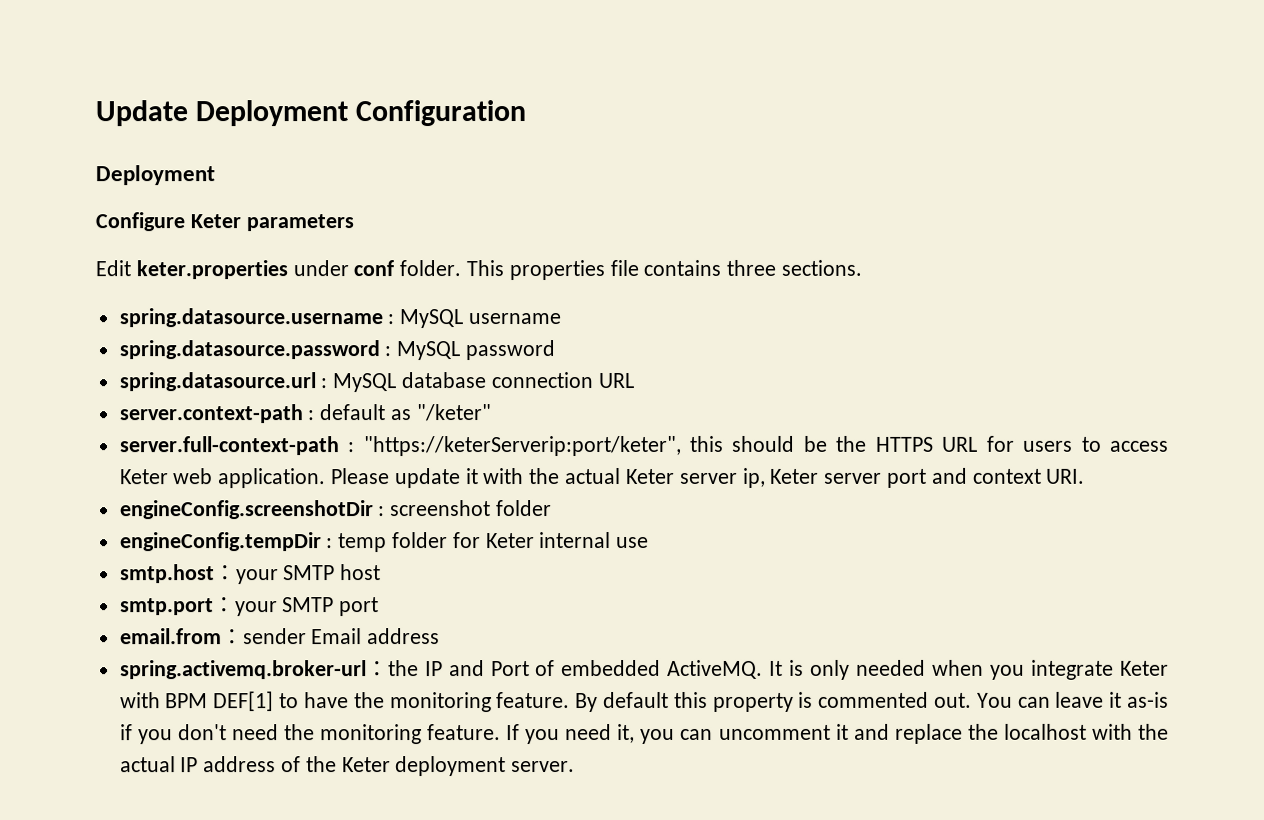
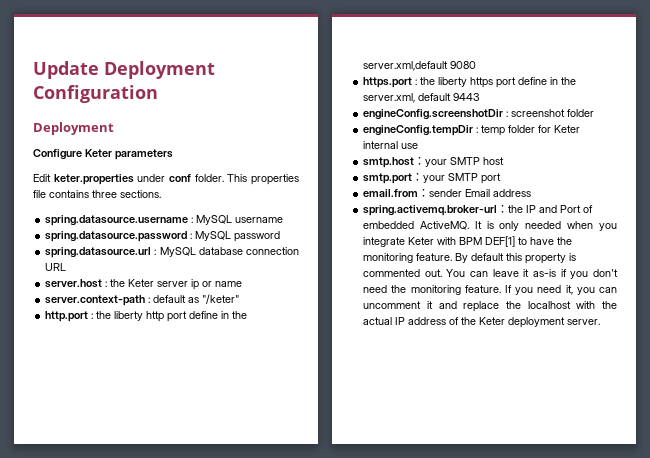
+ server.host : the Keter server ip or name
- server.full-context-path : "https://keterServerip:port/keter", this should be the HTTPS URL for users to access Keter web application. Please update it with the actual Keter server ip, Keter server port and context URI.
+ http.port : the liberty http port define in the server.xml,default 9080
+ https.port : the liberty https port define in the server.xml, default 9443

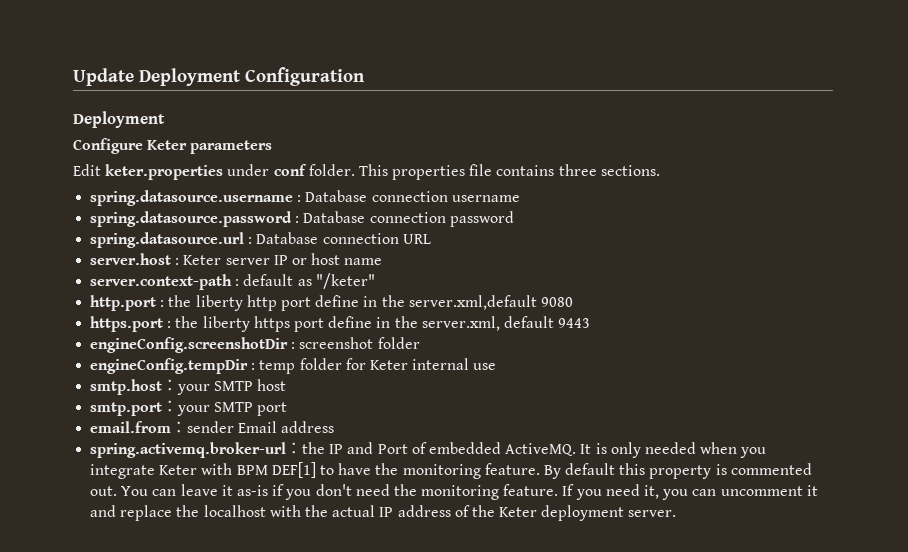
- spring.datasource.username : MySQL username
+ spring.datasource.username : Database connection username
- spring.datasource.password : MySQL password
+ spring.datasource.password : Database connection password
- spring.datasource.url : MySQL database connection URL
+ spring.datasource.url : Database connection URL
- server.host : the Keter server ip or name
+ server.host : Keter server IP or host name

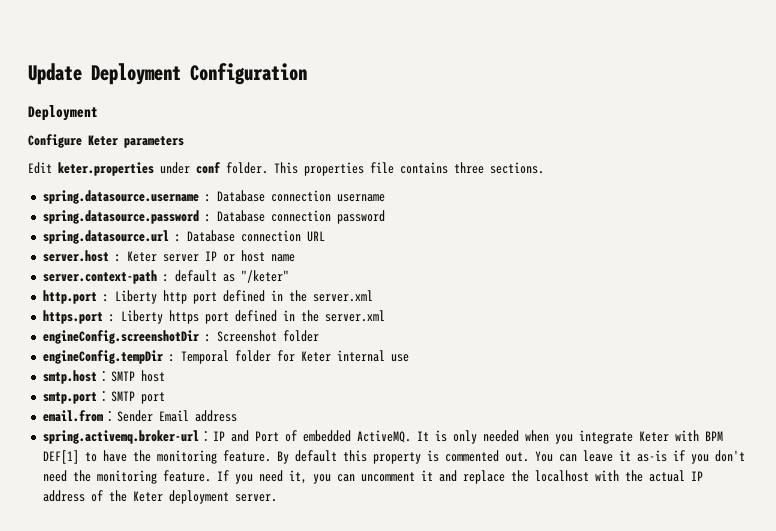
- http.port : the liberty http port define in the server.xml,default 9080
+ http.port : Liberty http port defined in the server.xml
- https.port : the liberty https port define in the server.xml, default 9443
+ https.port : Liberty https port defined in the server.xml
- engineConfig.screenshotDir : screenshot folder
+ engineConfig.screenshotDir : Screenshot folder
- engineConfig.tempDir : temp folder for Keter internal use
+ engineConfig.tempDir : Temporal folder for Keter internal use
- smtp.host：your SMTP host
+ smtp.host：SMTP host
- smtp.port：your SMTP port
+ smtp.port：SMTP port
- email.from：sender Email address
+ email.from：Sender Email address
- spring.activemq.broker-url：the IP and Port of embedded ActiveMQ.
+ spring.activemq.broker-url：IP and Port of embedded ActiveMQ.

